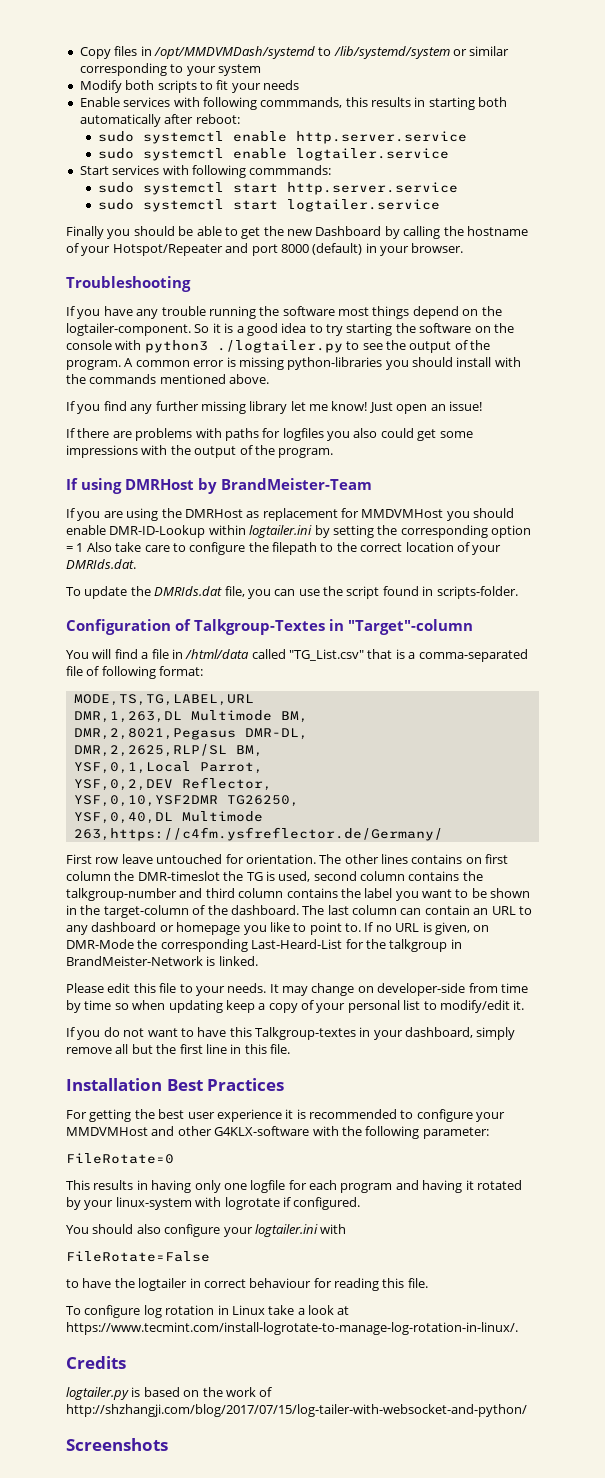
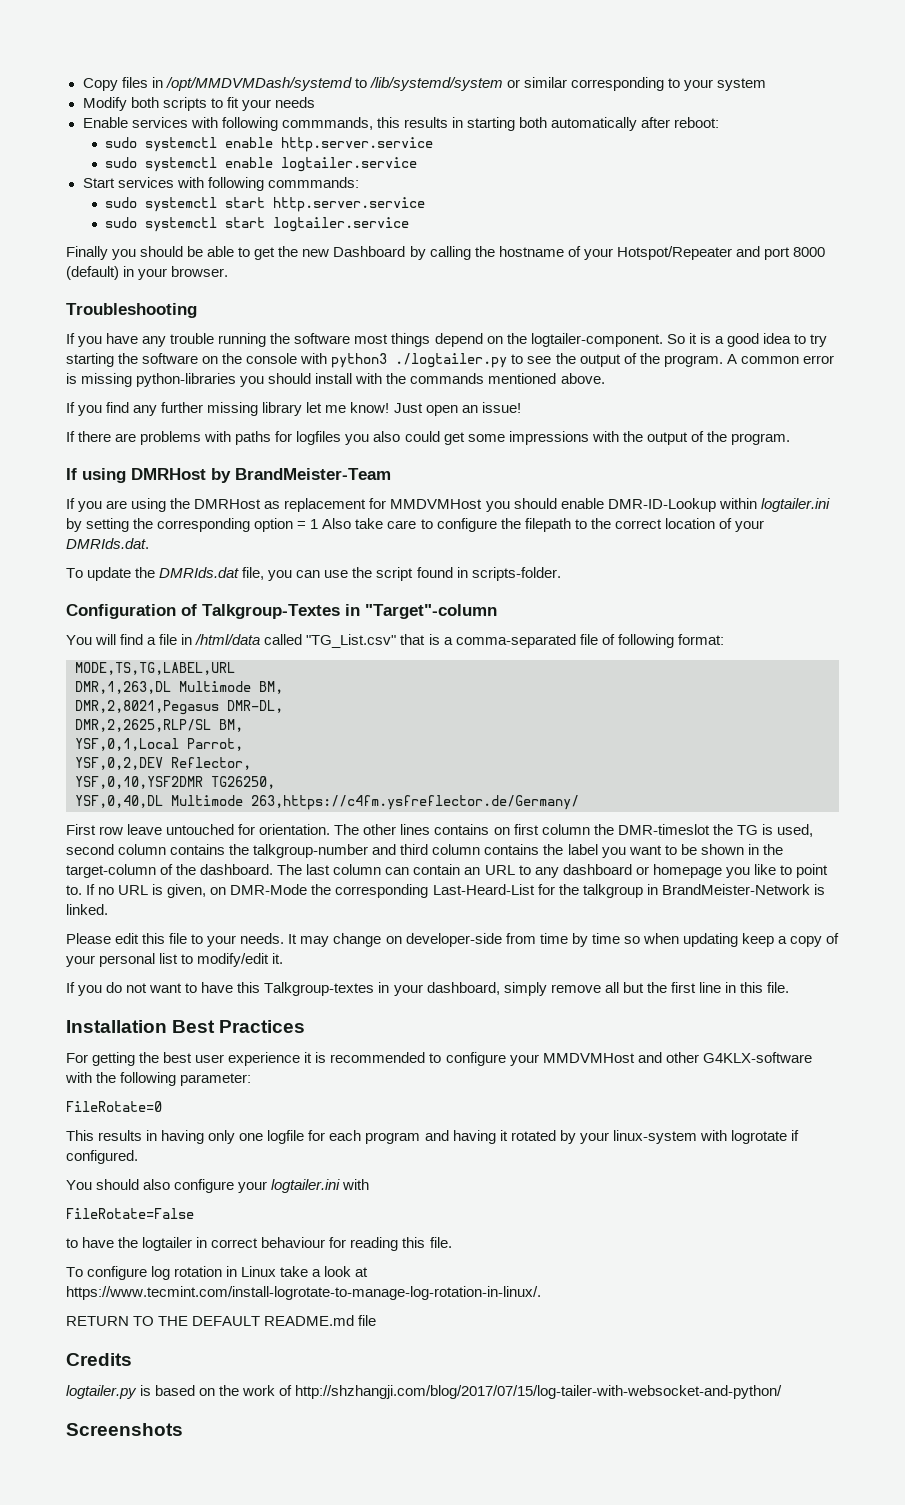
+ RETURN TO THE DEFAULT README.md file

